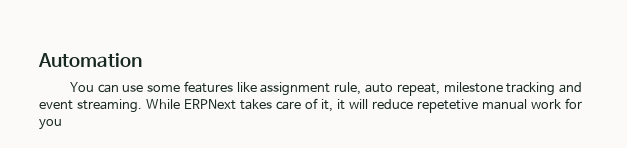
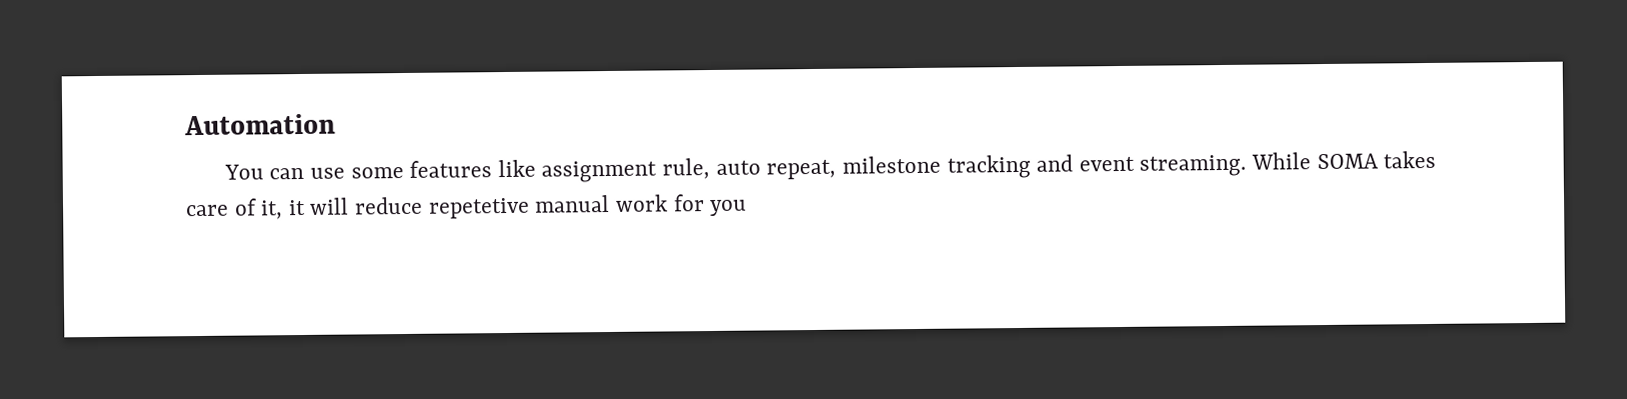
- While ERPNext takes care of it, it will reduce repetetive manual work for you
+ While SOMA takes care of it, it will reduce repetetive manual work for you

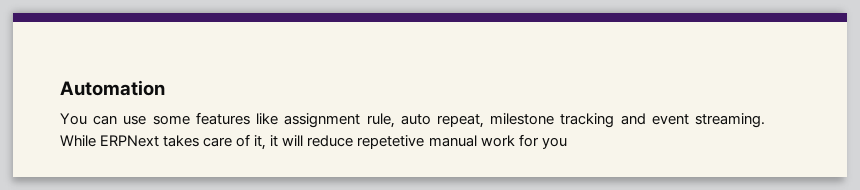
- While SOMA takes care of it, it will reduce repetetive manual work for you
+ While ERPNext takes care of it, it will reduce repetetive manual work for you

